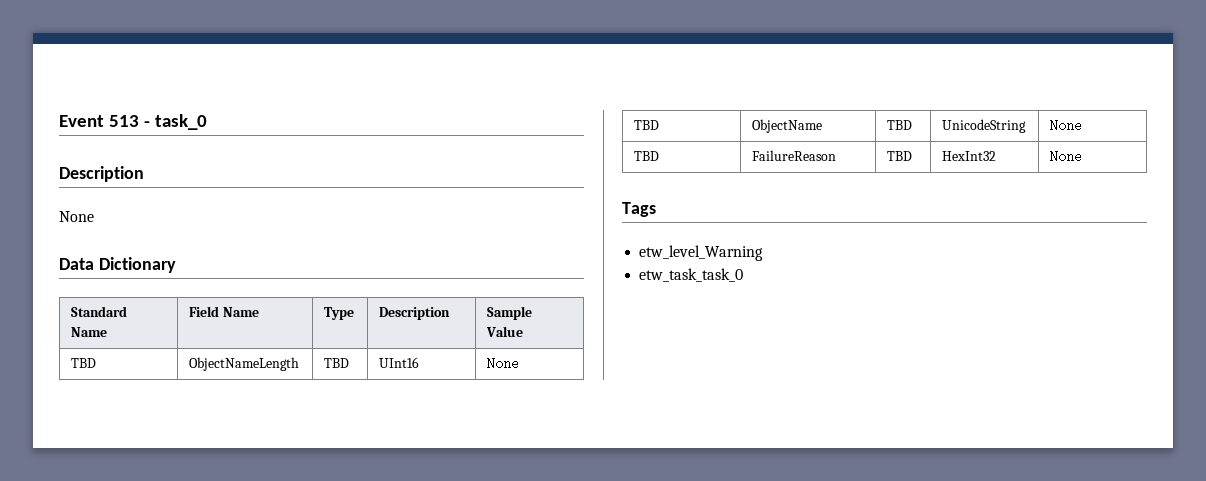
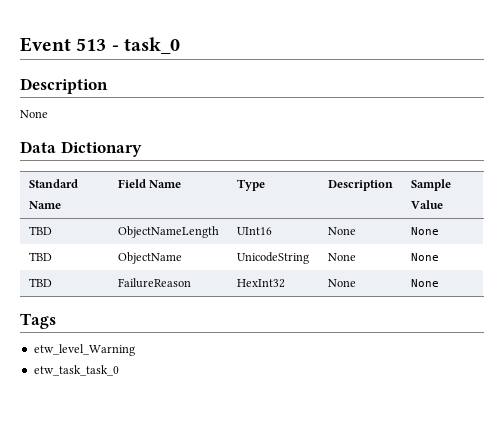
- TBD | ObjectNameLength | TBD | UInt16 | None
+ TBD | ObjectNameLength | UInt16 | None | None
- TBD | ObjectName | TBD | UnicodeString | None
+ TBD | ObjectName | UnicodeString | None | None
- TBD | FailureReason | TBD | HexInt32 | None
+ TBD | FailureReason | HexInt32 | None | None

